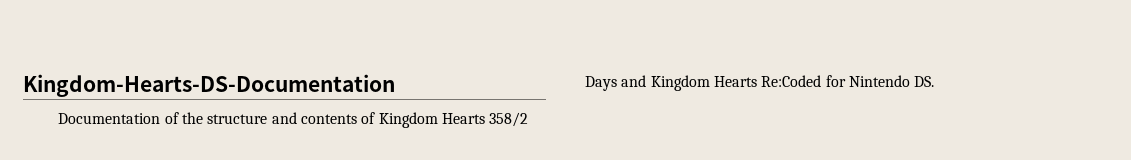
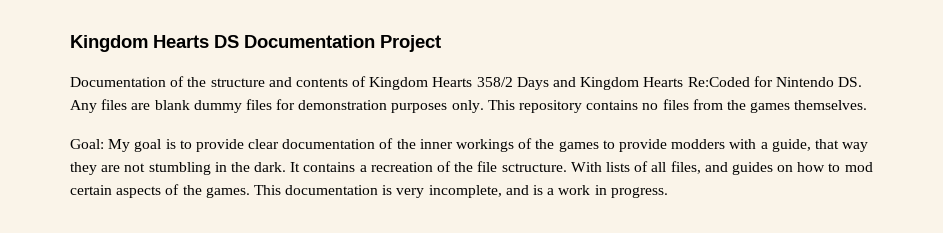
- Kingdom-Hearts-DS-Documentation
+ Kingdom Hearts DS Documentation Project
- Documentation of the structure and contents of Kingdom Hearts 358/2 Days and Kingdom Hearts Re:Coded for Nintendo DS.
+ Documentation of the structure and contents of Kingdom Hearts 358/2 Days and Kingdom Hearts Re:Coded for Nintendo DS. Any files are blank dummy files for demonstration purposes only. This repository contains no files from the games themselves.
+ Goal: My goal is to provide clear documentation of the inner workings of the games to provide modders with a guide, that way they are not stumbling in the dark. It contains a recreation of the file sctructure. With lists of all files, and guides on how to mod certain aspects of the games. This documentation is very incomplete, and is a work in progress.

